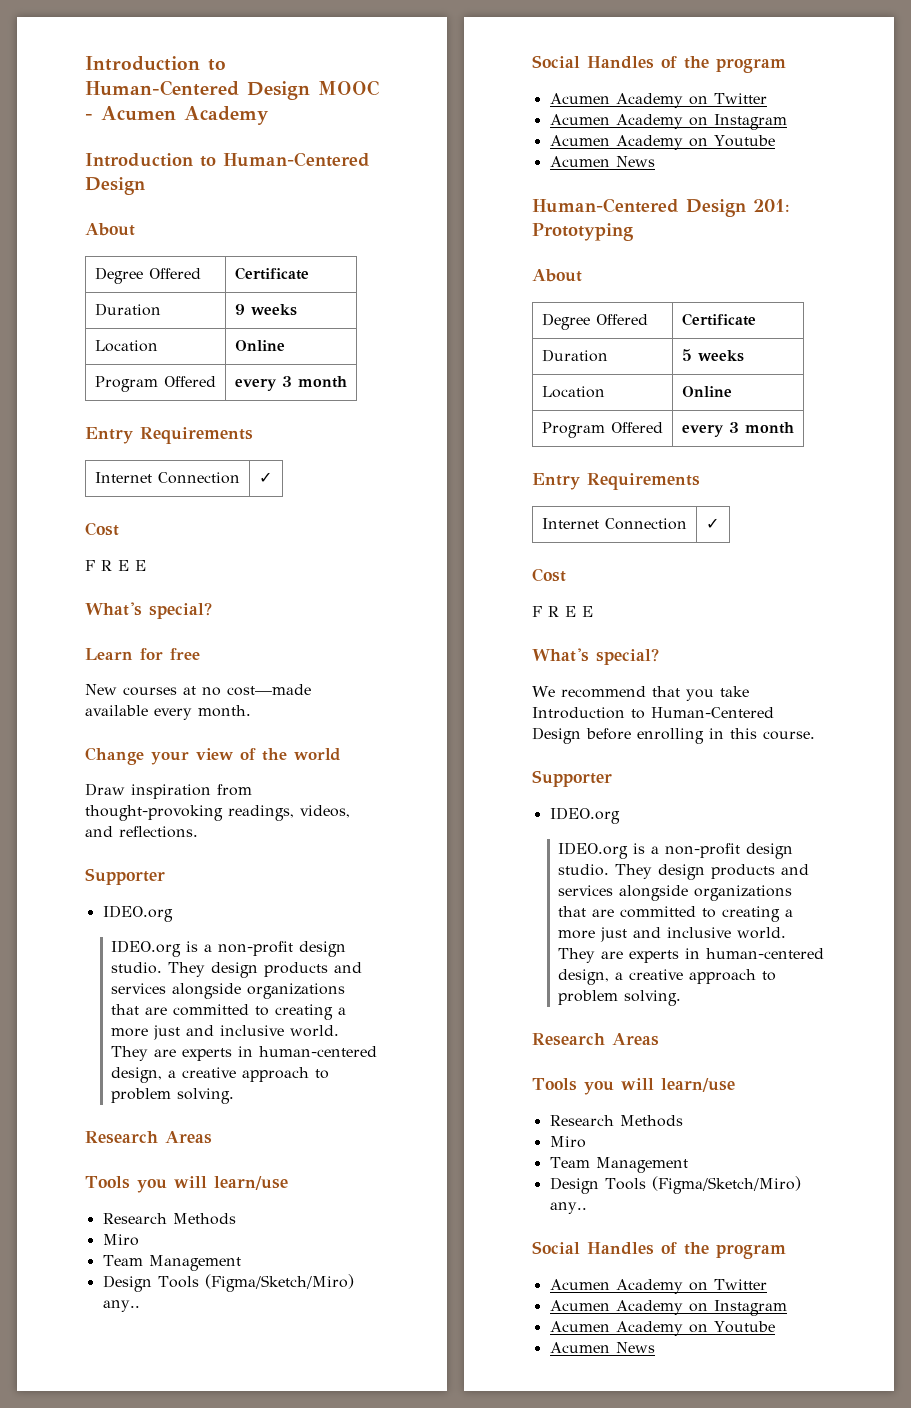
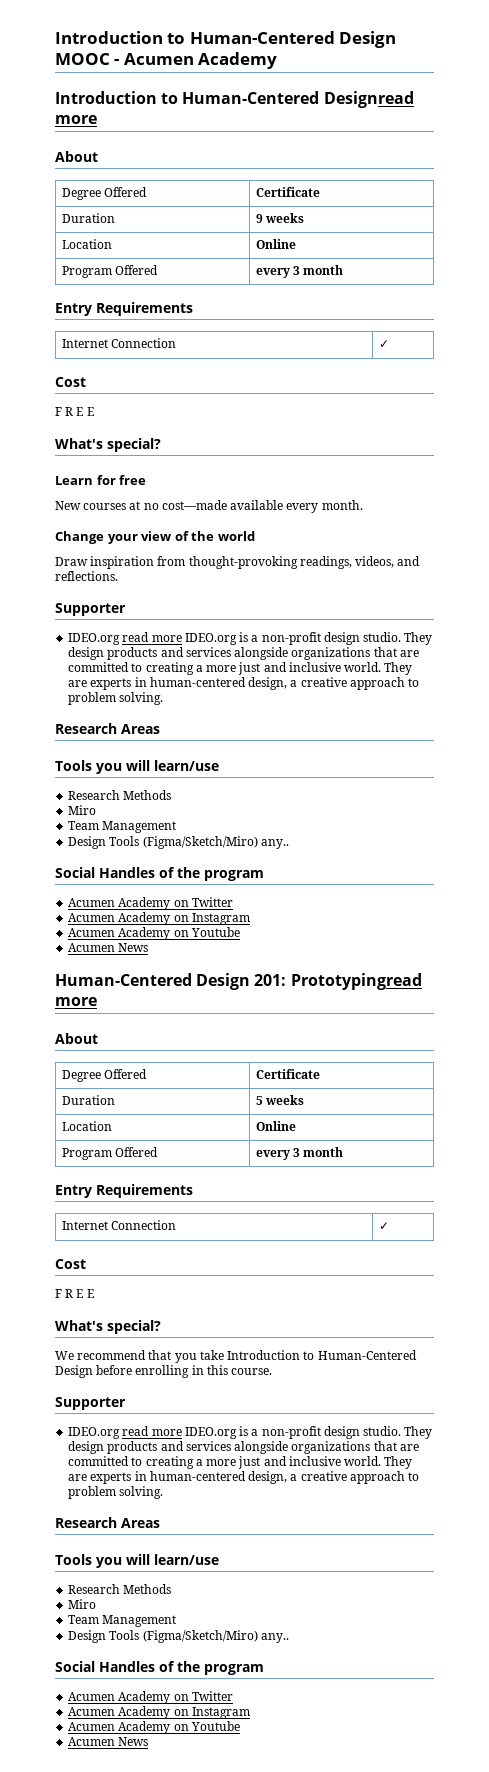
  Introduction to Human-Centered Design MOOC - Acumen Academy
- Introduction to Human-Centered Design
+ Introduction to Human-Centered Designread more
  Draw inspiration from thought-provoking readings, videos, and reflections.
  Supporter
- IDEO.org
- IDEO.org is a non-profit design studio.
+ IDEO.org read more IDEO.org is a non-profit design studio.
- Human-Centered Design 201: Prototyping
+ Human-Centered Design 201: Prototypingread more
  We recommend that you take Introduction to Human-Centered Design before enrolling in this course.
  Supporter
- IDEO.org
- IDEO.org is a non-profit design studio.
+ IDEO.org read more IDEO.org is a non-profit design studio.

